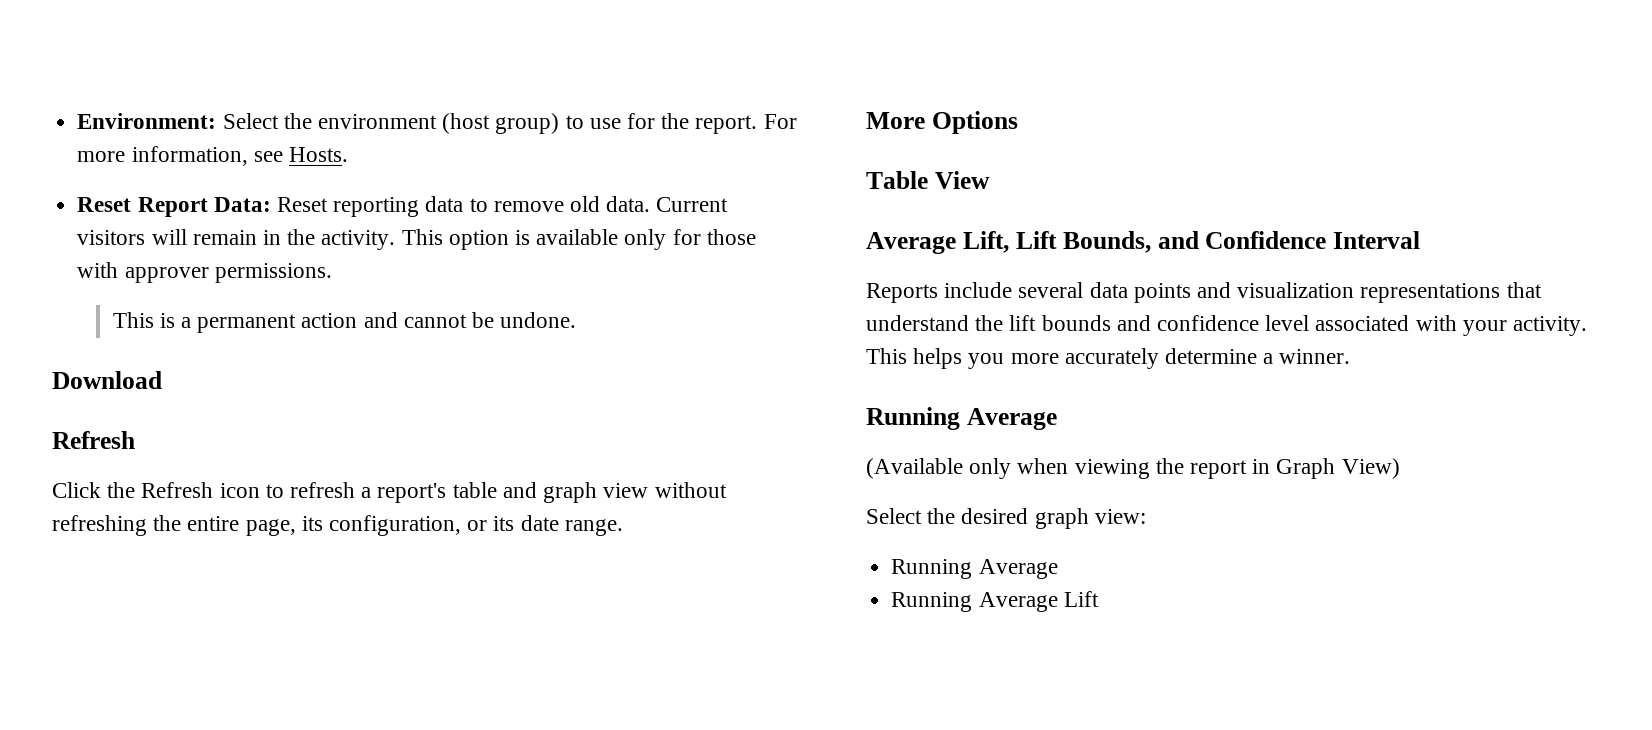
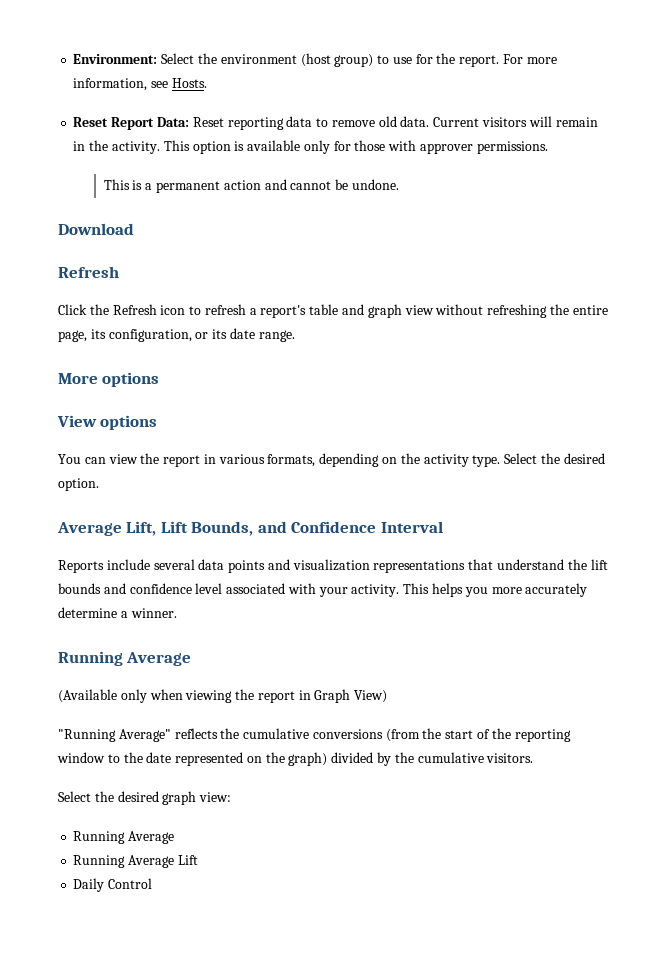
- More Options
- Table View
+ More options
+ View options
+ You can view the report in various formats, depending on the activity type. Select the desired option.
+ "Running Average" reflects the cumulative conversions (from the start of the reporting window to the date represented on the graph) divided by the cumulative visitors.
+ Daily Control

